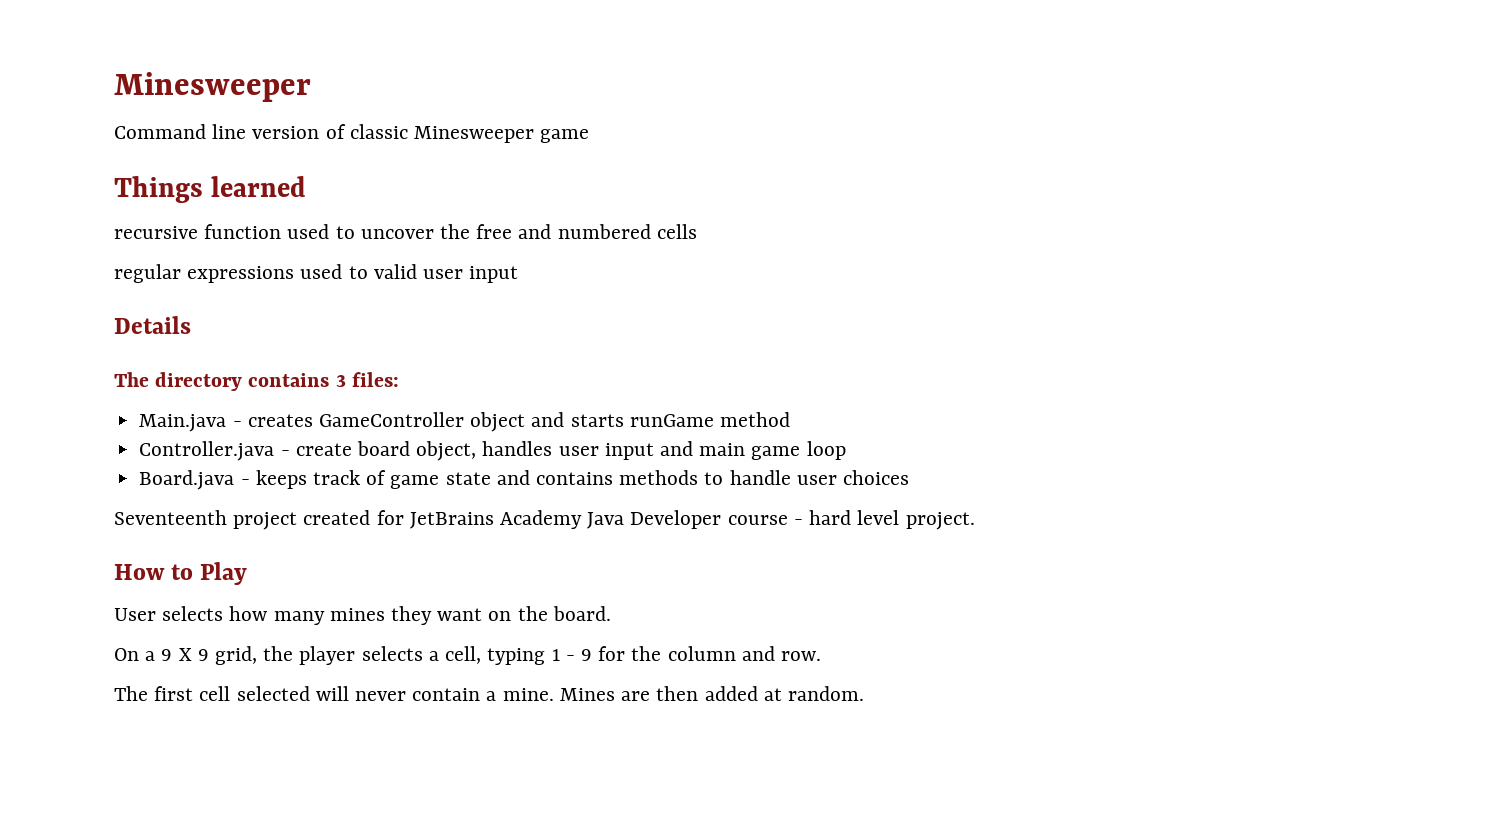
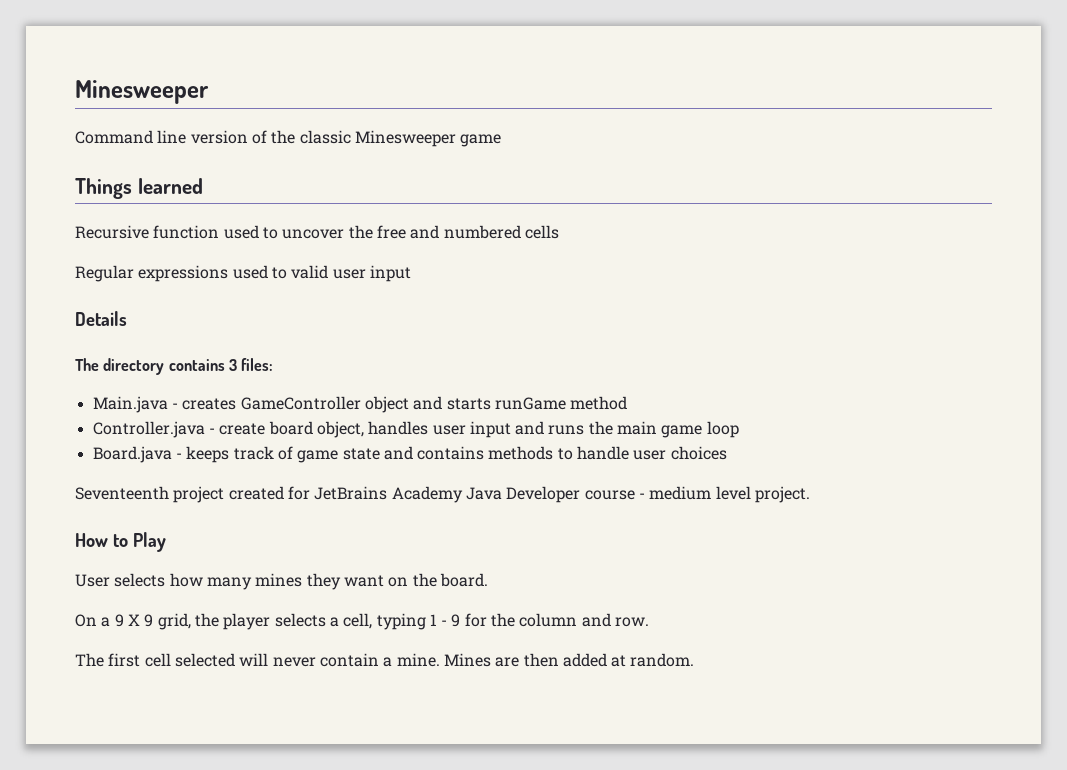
- Command line version of classic Minesweeper game
+ Command line version of the classic Minesweeper game
- recursive function used to uncover the free and numbered cells
+ Recursive function used to uncover the free and numbered cells
- regular expressions used to valid user input
+ Regular expressions used to valid user input
- Controller.java - create board object, handles user input and main game loop
+ Controller.java - create board object, handles user input and runs the main game loop
- Seventeenth project created for JetBrains Academy Java Developer course - hard level project.
+ Seventeenth project created for JetBrains Academy Java Developer course - medium level project.

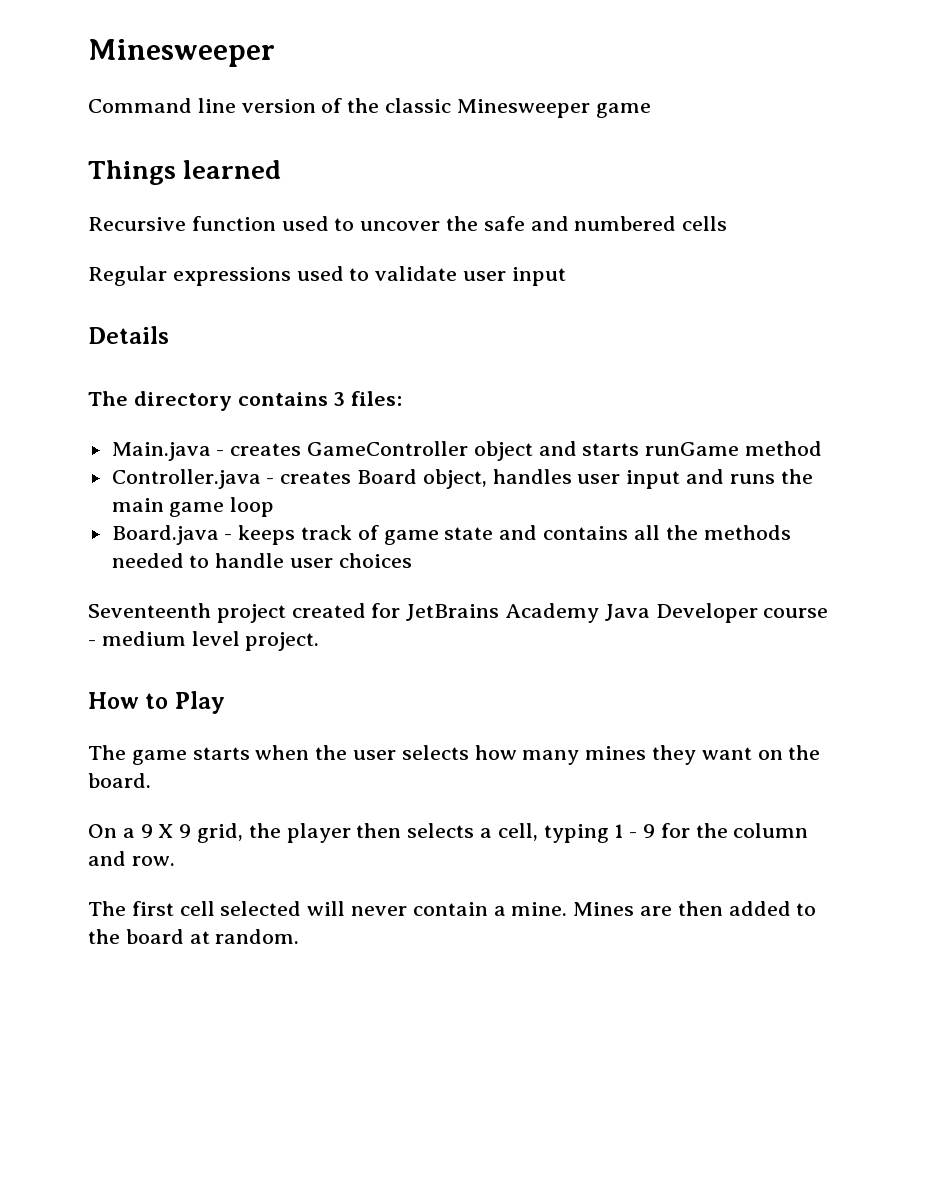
- Recursive function used to uncover the free and numbered cells
+ Recursive function used to uncover the safe and numbered cells
- Regular expressions used to valid user input
+ Regular expressions used to validate user input
- Controller.java - create board object, handles user input and runs the main game loop
+ Controller.java - creates Board object, handles user input and runs the main game loop
- Board.java - keeps track of game state and contains methods to handle user choices
+ Board.java - keeps track of game state and contains all the methods needed to handle user choices
- User selects how many mines they want on the board.
+ The game starts when the user selects how many mines they want on the board.
- On a 9 X 9 grid, the player selects a cell, typing 1 - 9 for the column and row.
+ On a 9 X 9 grid, the player then selects a cell, typing 1 - 9 for the column and row.
- Mines are then added at random.
+ Mines are then added to the board at random.

